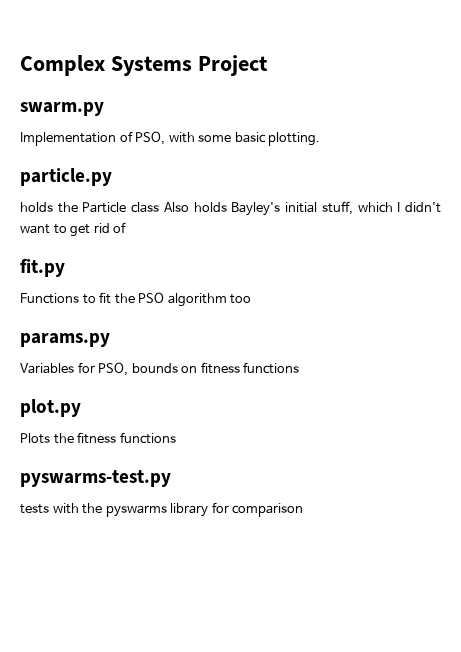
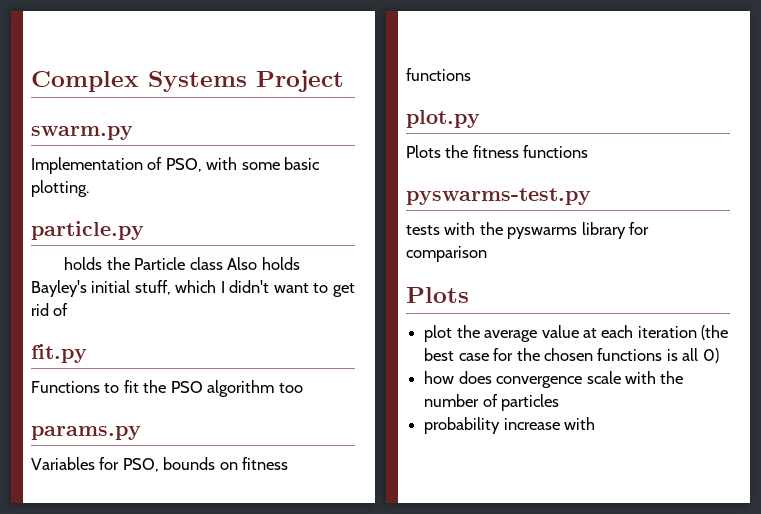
  tests with the pyswarms library for comparison
+ Plots
+ plot the average value at each iteration (the best case for the chosen functions is all 0)
+ how does convergence scale with the number of particles
+ probability increase with

